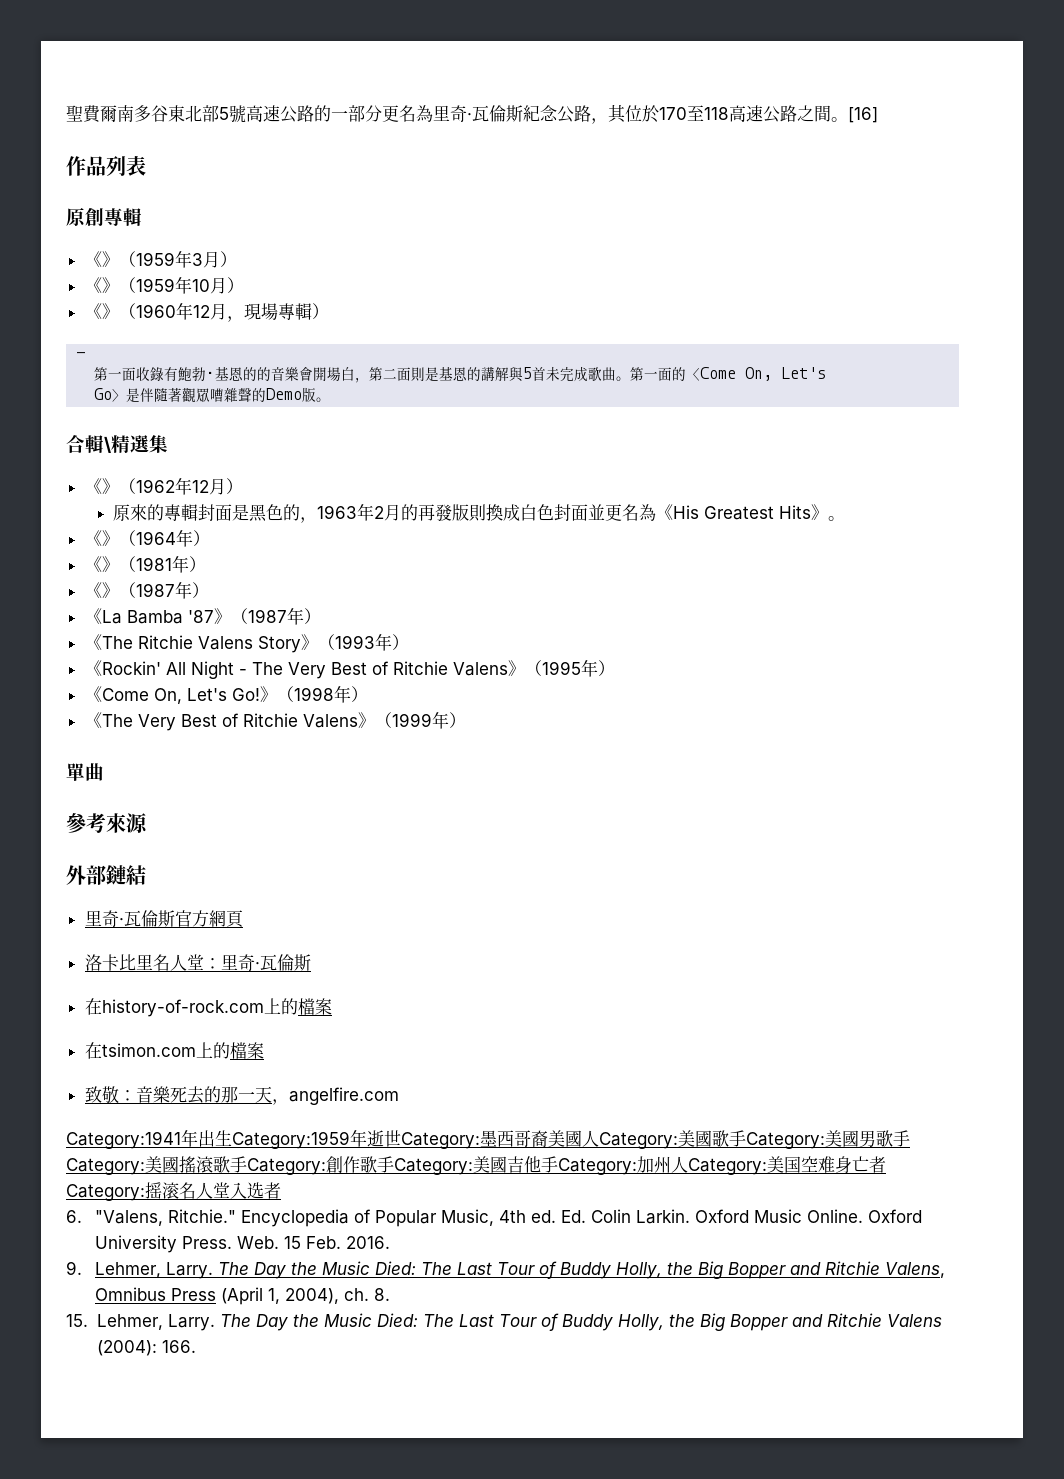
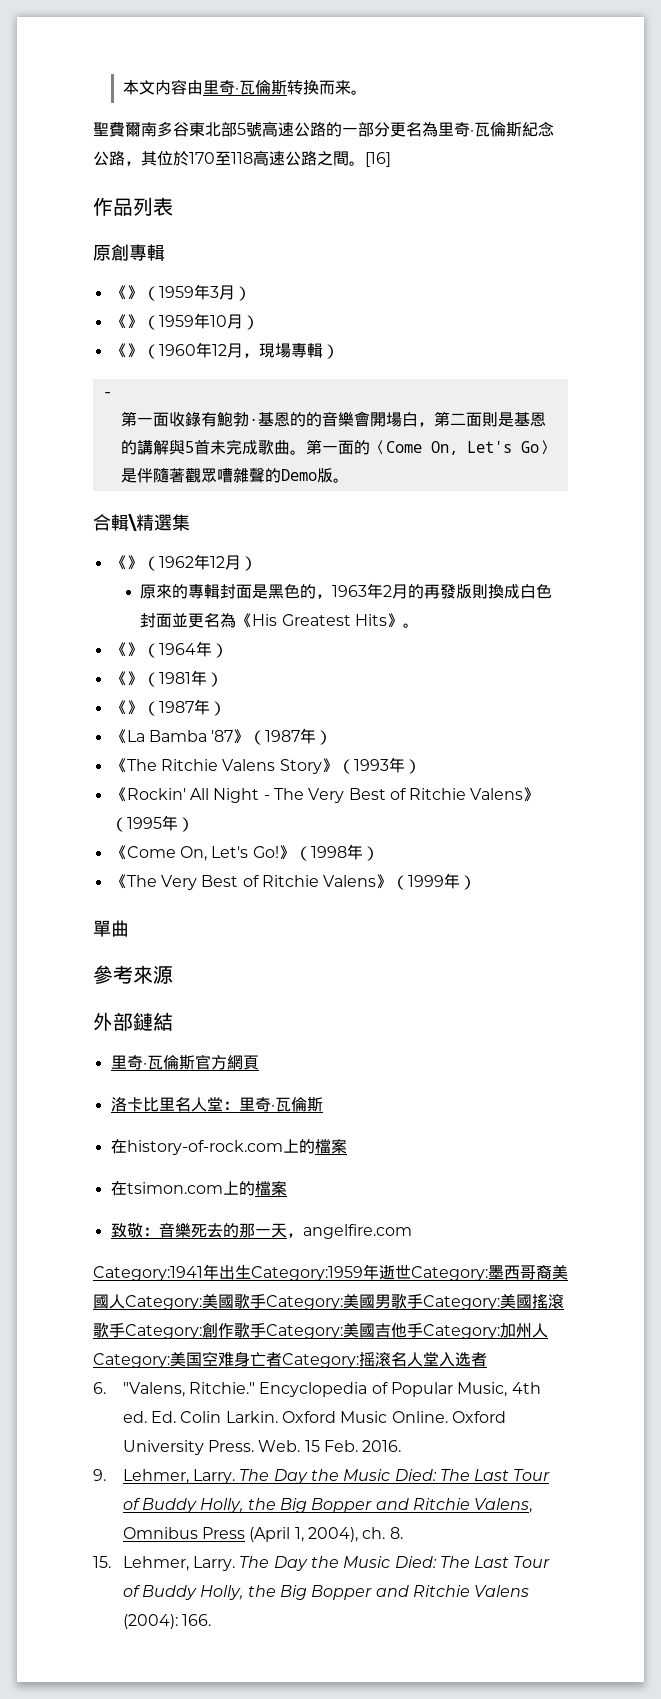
+ 本文内容由里奇·瓦倫斯转换而来。
- 第一面的〈Come On, Let's
- Go〉是伴隨著觀眾嘈雜聲的Demo版。
+ 第一面的〈Come On, Let's Go〉是伴隨著觀眾嘈雜聲的Demo版。

